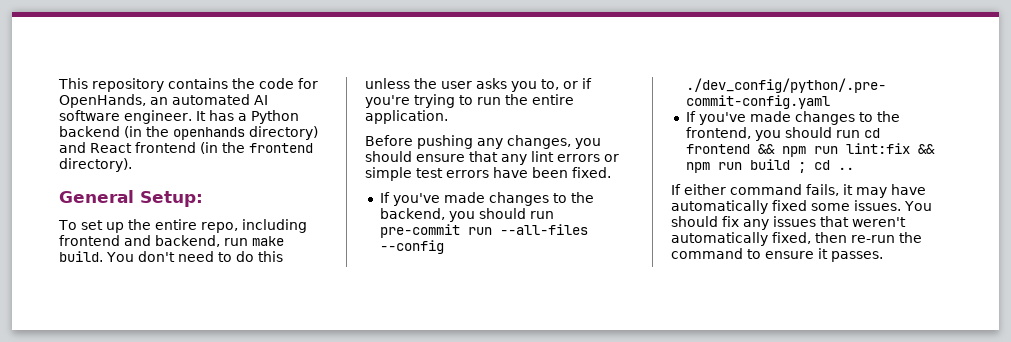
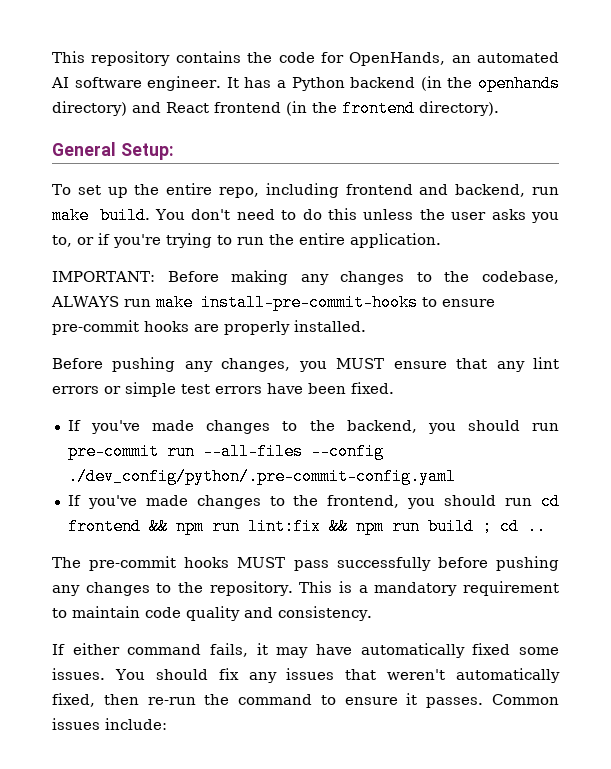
+ IMPORTANT: Before making any changes to the codebase, ALWAYS run make install-pre-commit-hooks to ensure pre-commit hooks are properly installed.
- Before pushing any changes, you should ensure that any lint errors or simple test errors have been fixed.
+ Before pushing any changes, you MUST ensure that any lint errors or simple test errors have been fixed.
+ The pre-commit hooks MUST pass successfully before pushing any changes to the repository. This is a mandatory requirement to maintain code quality and consistency.
+ Common issues include:

